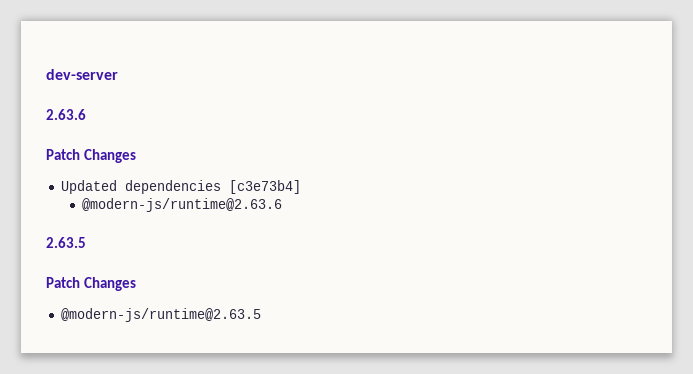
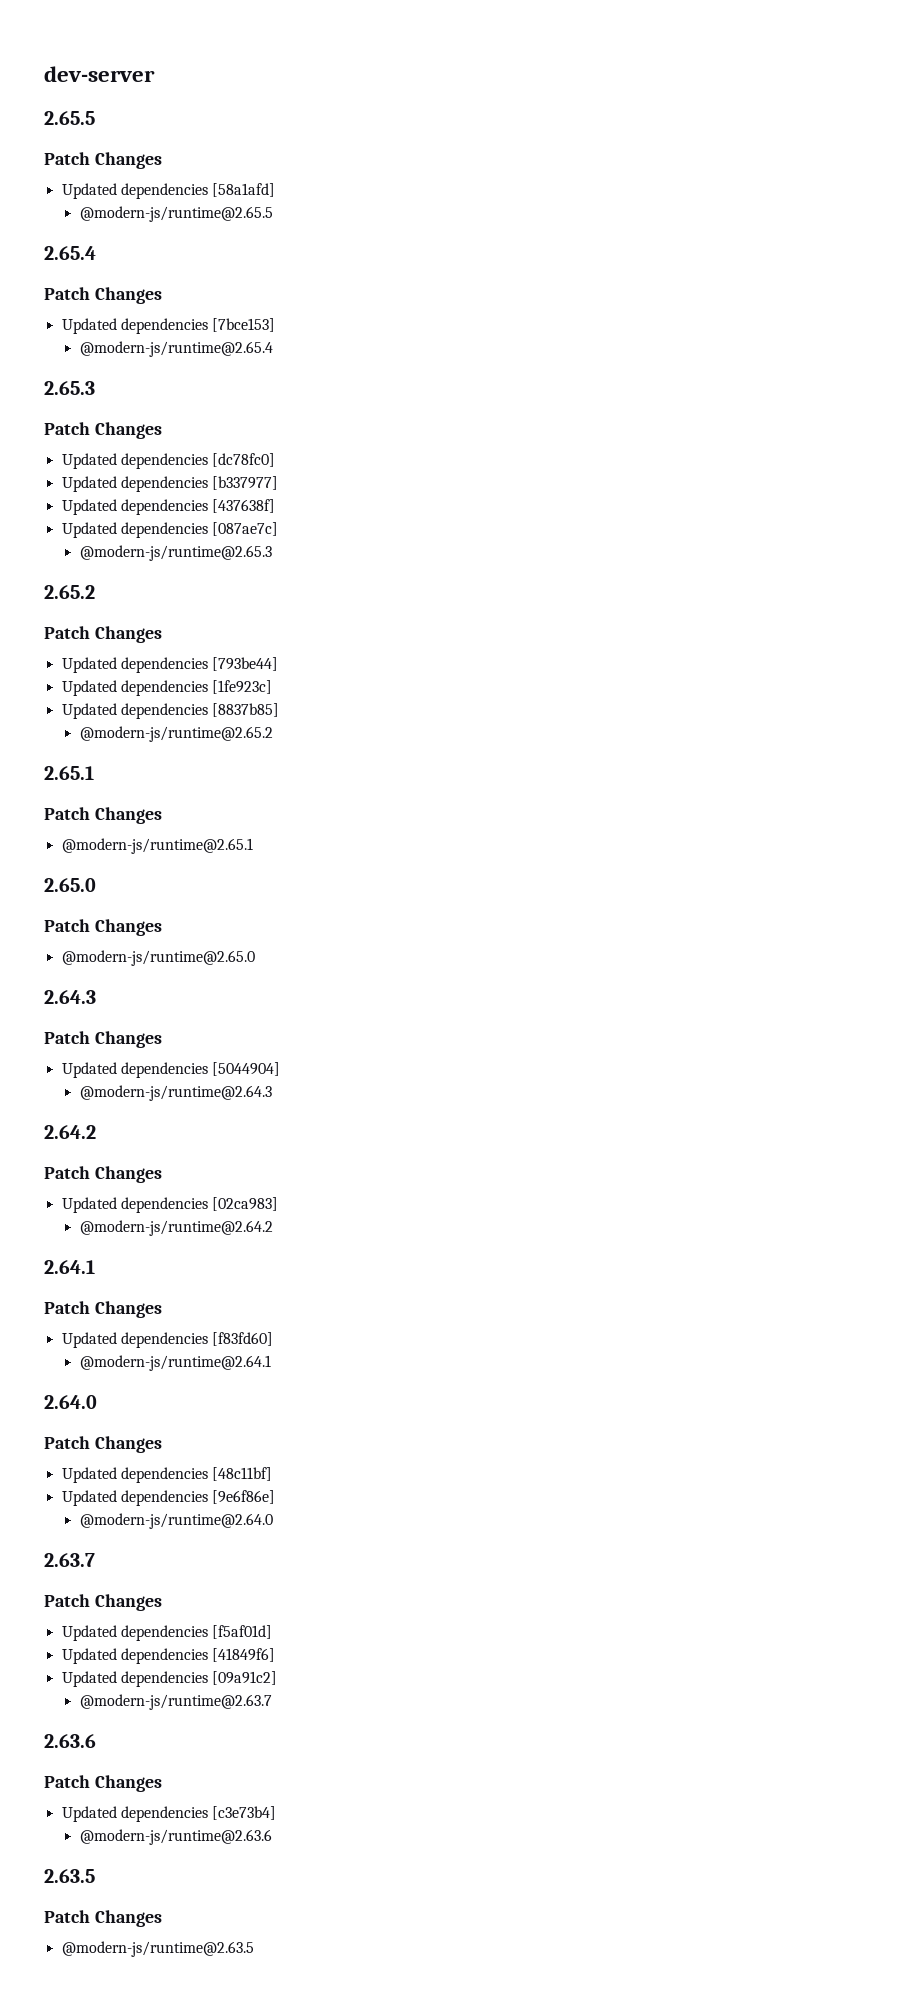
+ 2.65.5
+ Patch Changes
+ Updated dependencies [58a1afd]
+ @modern-js/runtime@2.65.5
+ 2.65.4
+ Patch Changes
+ Updated dependencies [7bce153]
+ @modern-js/runtime@2.65.4
+ 2.65.3
+ Patch Changes
+ Updated dependencies [dc78fc0]
+ Updated dependencies [b337977]
+ Updated dependencies [437638f]
+ Updated dependencies [087ae7c]
+ @modern-js/runtime@2.65.3
+ 2.65.2
+ Patch Changes
+ Updated dependencies [793be44]
+ Updated dependencies [1fe923c]
+ Updated dependencies [8837b85]
+ @modern-js/runtime@2.65.2
+ 2.65.1
+ Patch Changes
+ @modern-js/runtime@2.65.1
+ 2.65.0
+ Patch Changes
+ @modern-js/runtime@2.65.0
+ 2.64.3
+ Patch Changes
+ Updated dependencies [5044904]
+ @modern-js/runtime@2.64.3
+ 2.64.2
+ Patch Changes
+ Updated dependencies [02ca983]
+ @modern-js/runtime@2.64.2
+ 2.64.1
+ Patch Changes
+ Updated dependencies [f83fd60]
+ @modern-js/runtime@2.64.1
+ 2.64.0
+ Patch Changes
+ Updated dependencies [48c11bf]
+ Updated dependencies [9e6f86e]
+ @modern-js/runtime@2.64.0
+ 2.63.7
+ Patch Changes
+ Updated dependencies [f5af01d]
+ Updated dependencies [41849f6]
+ Updated dependencies [09a91c2]
+ @modern-js/runtime@2.63.7

